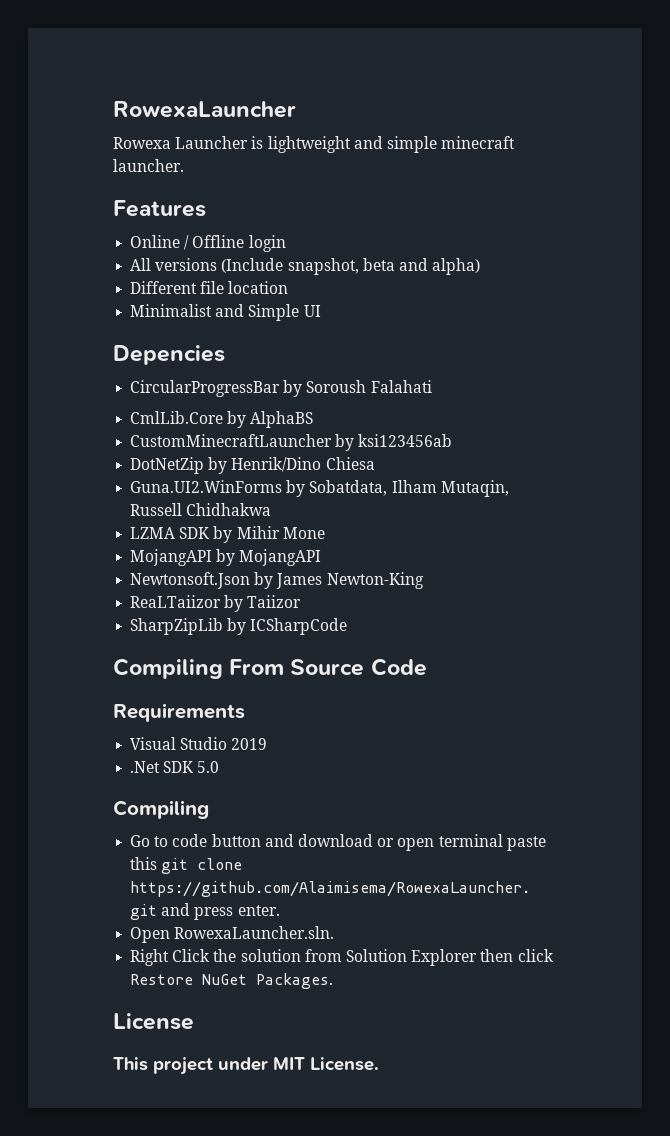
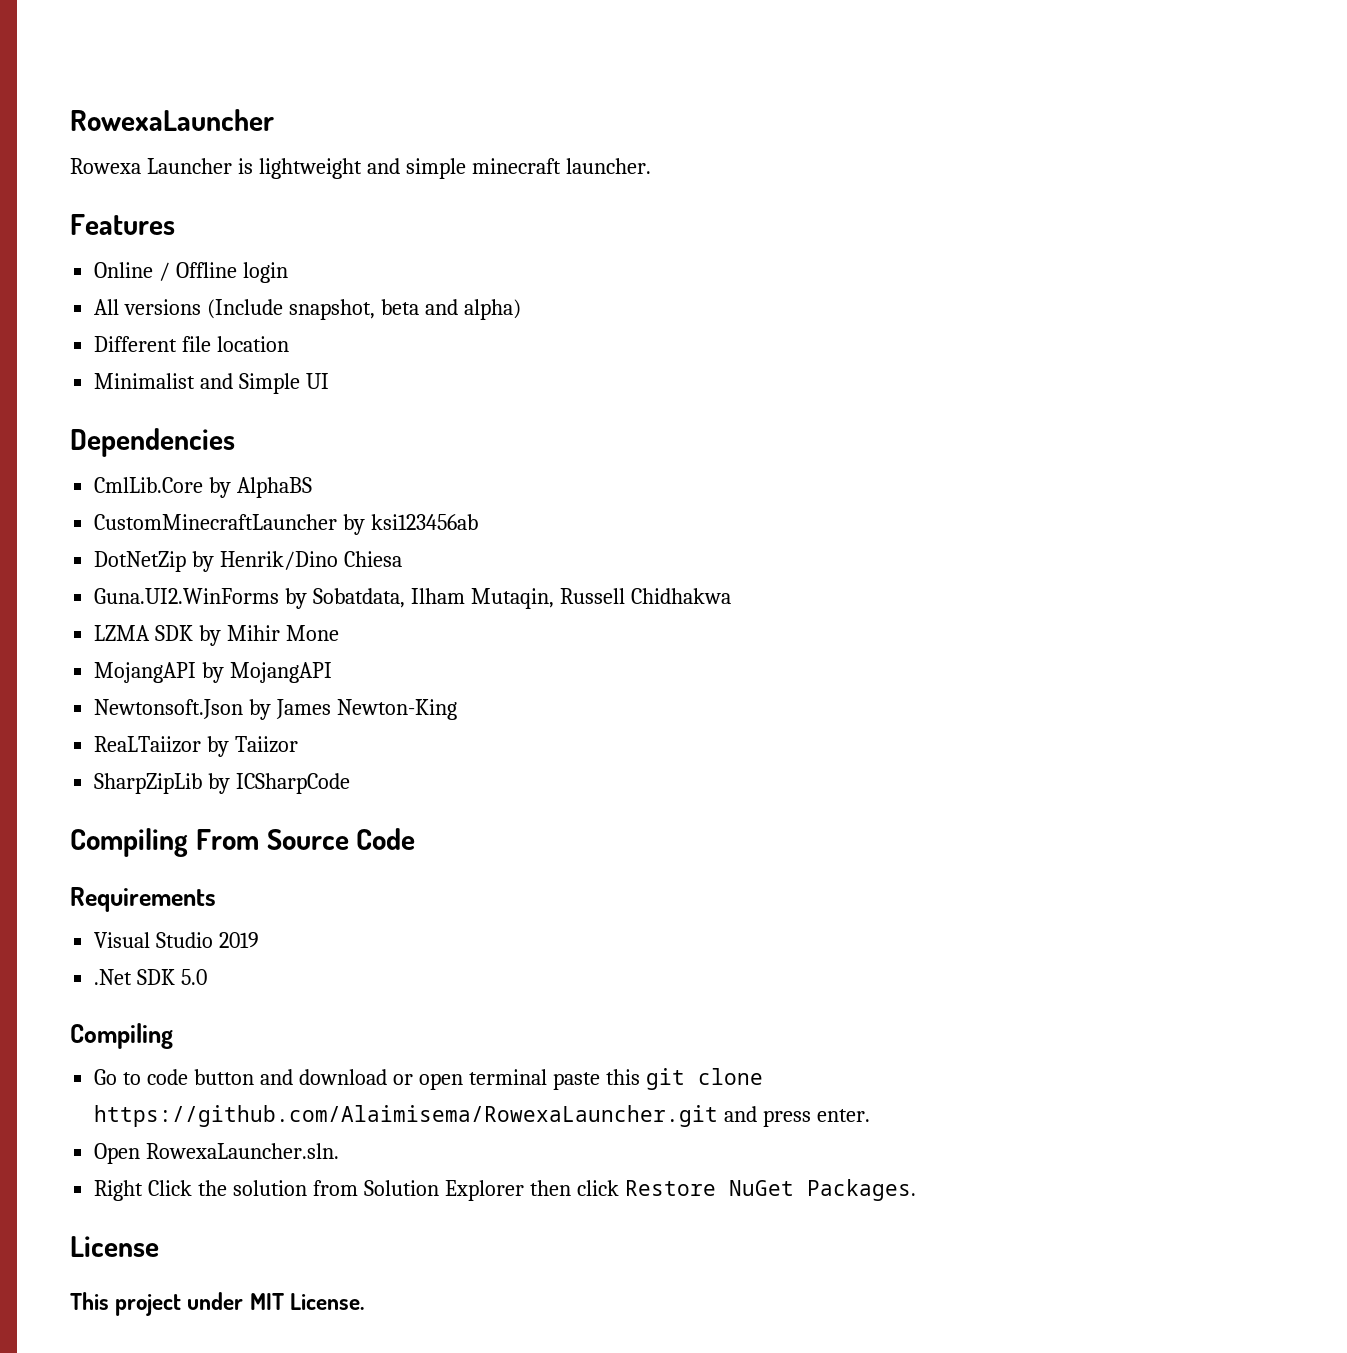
- Depencies
- CircularProgressBar by Soroush Falahati
+ Dependencies

